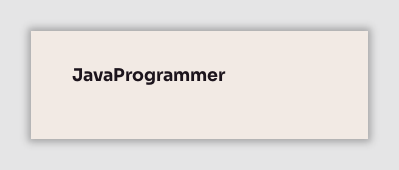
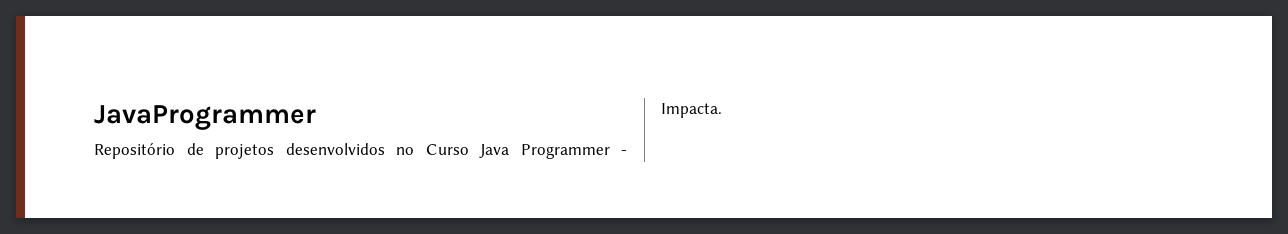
+ Repositório de projetos desenvolvidos no Curso Java Programmer - Impacta.

